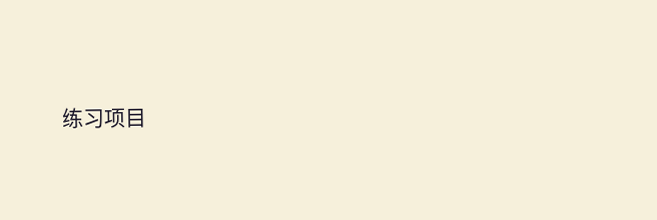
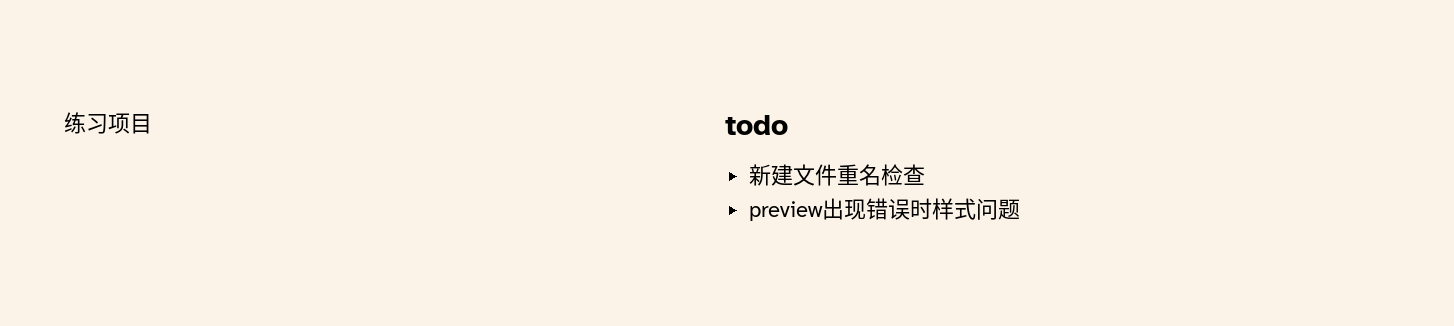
+ todo
+ 新建文件重名检查
+ preview出现错误时样式问题

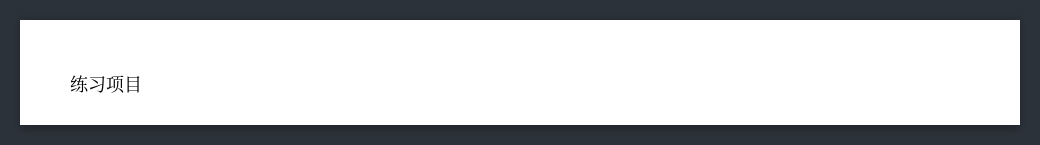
- todo
- 新建文件重名检查
- preview出现错误时样式问题

